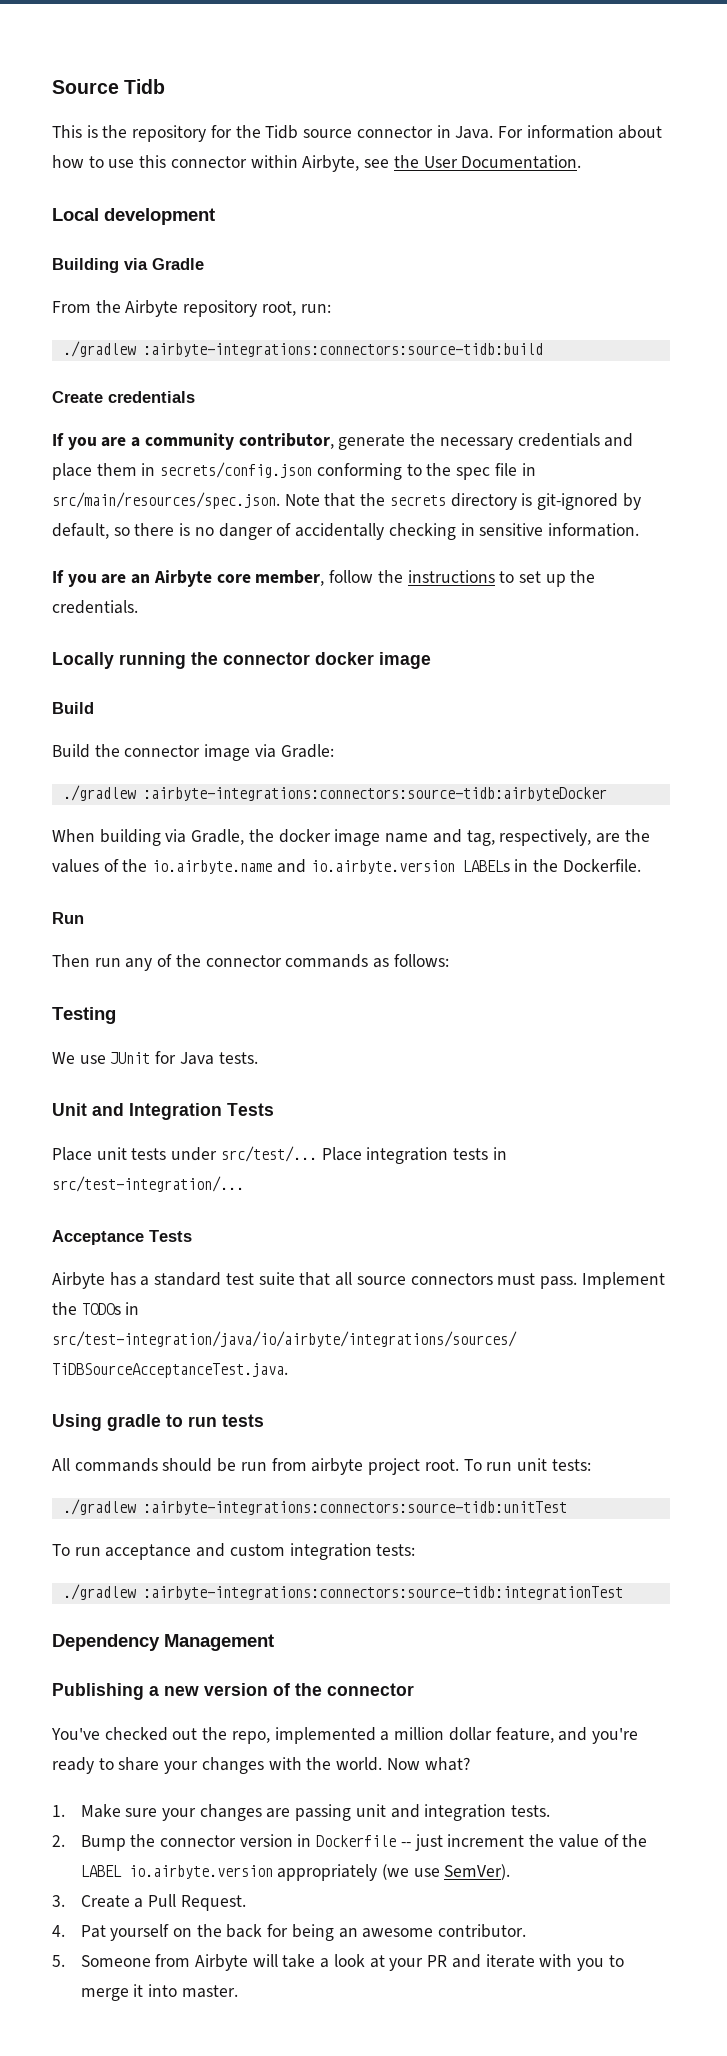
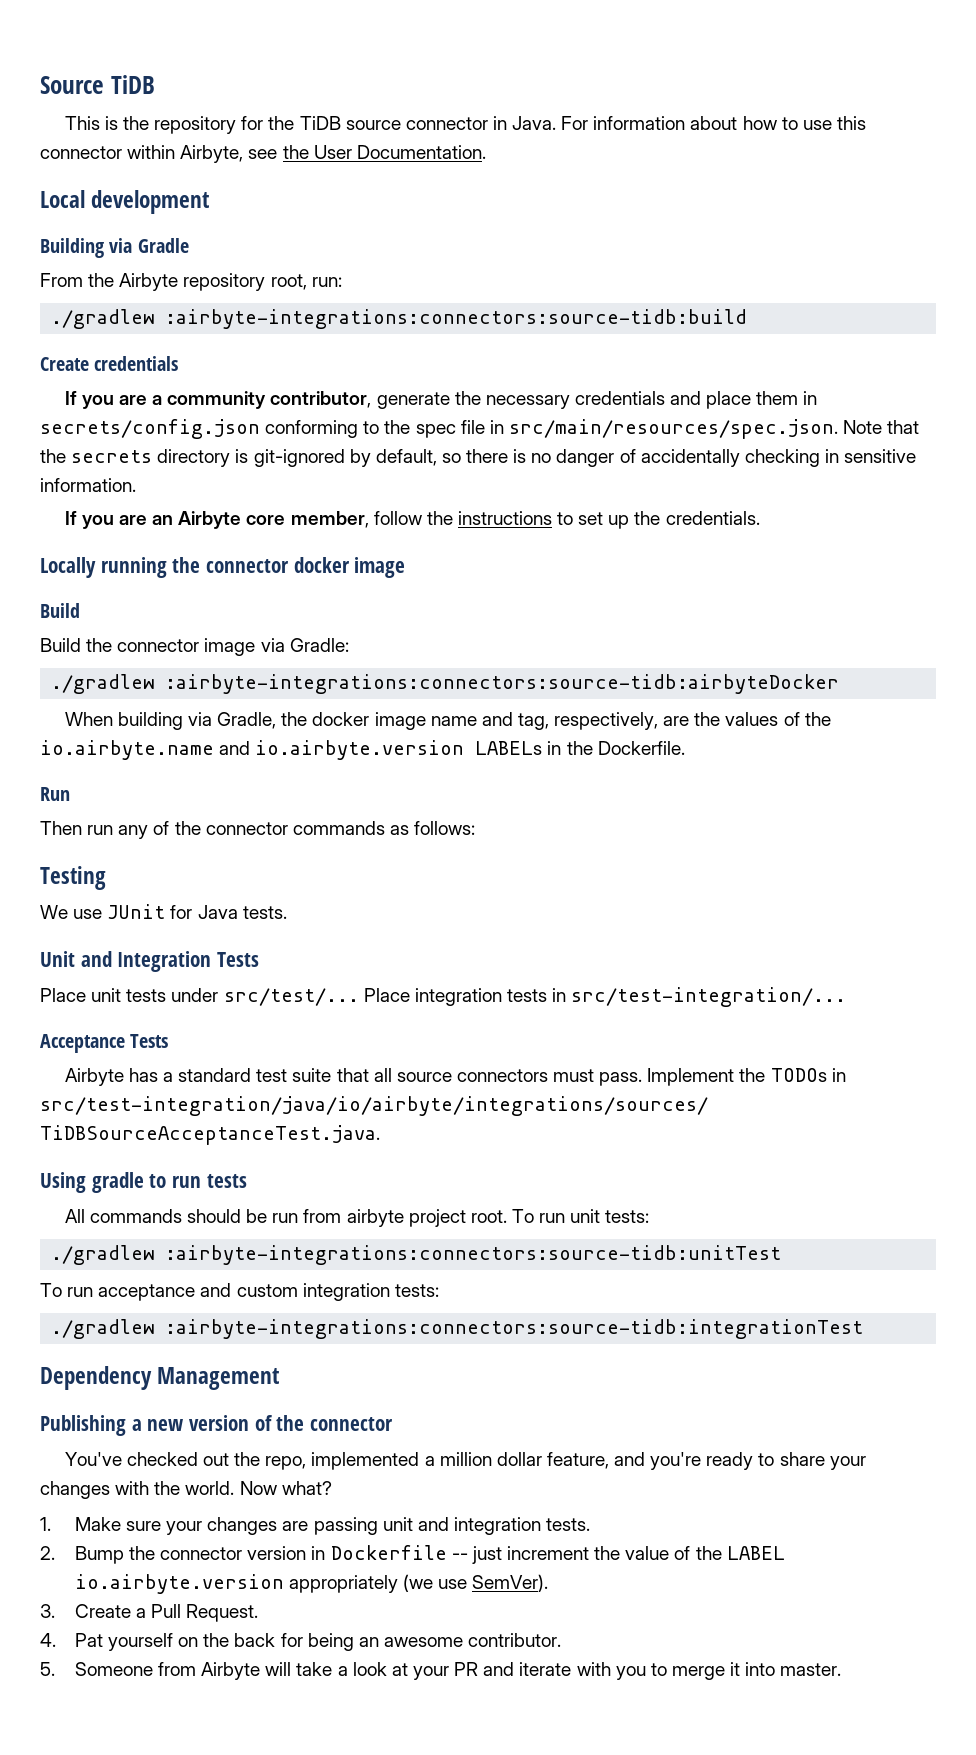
- Source Tidb
+ Source TiDB
- This is the repository for the Tidb source connector in Java.
+ This is the repository for the TiDB source connector in Java.

